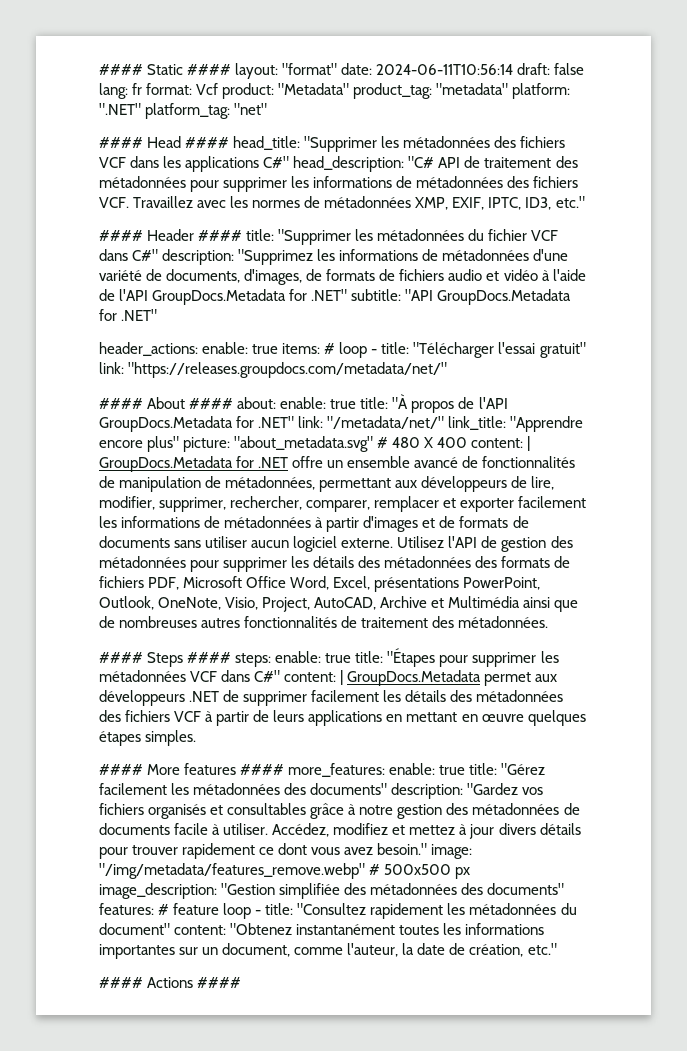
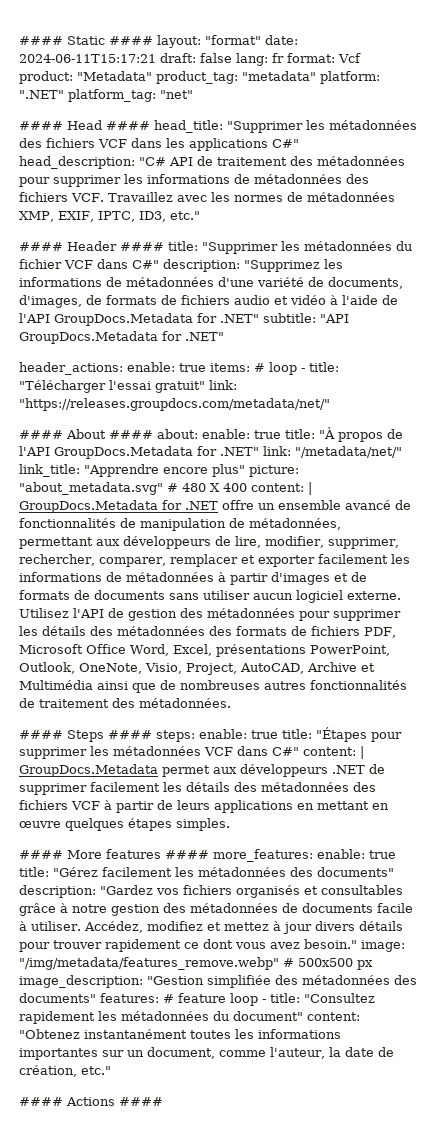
- #### Static #### layout: "format" date: 2024-06-11T10:56:14 draft: false lang: fr format: Vcf product: "Metadata" product_tag: "metadata" platform: ".NET" platform_tag: "net"
+ #### Static #### layout: "format" date: 2024-06-11T15:17:21 draft: false lang: fr format: Vcf product: "Metadata" product_tag: "metadata" platform: ".NET" platform_tag: "net"

